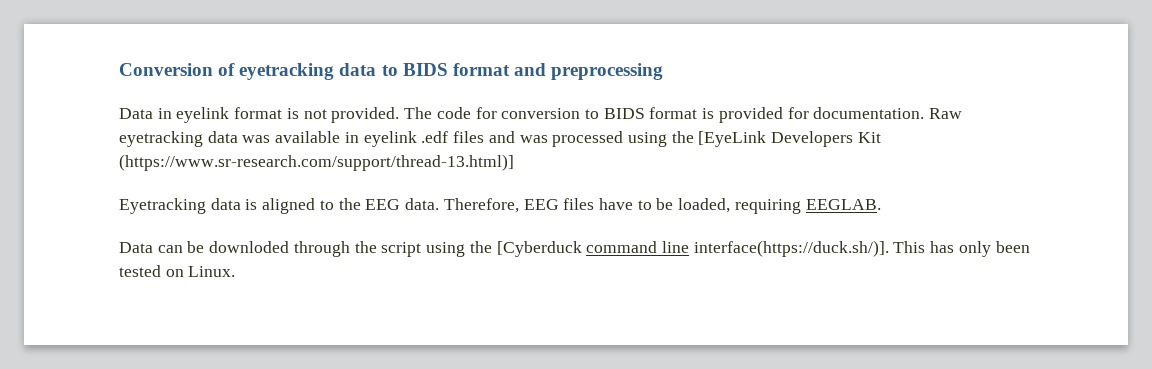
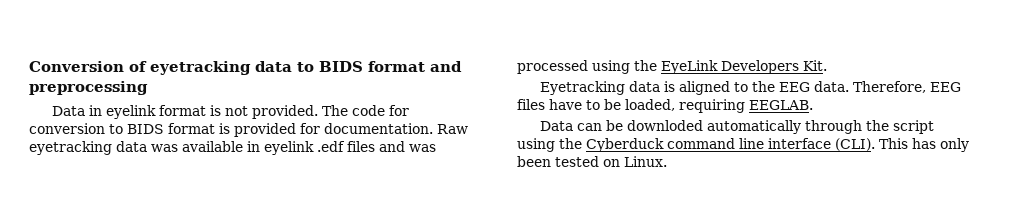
- Raw eyetracking data was available in eyelink .edf files and was processed using the [EyeLink Developers Kit (https://www.sr-research.com/support/thread-13.html)]
+ Raw eyetracking data was available in eyelink .edf files and was processed using the EyeLink Developers Kit.
- Data can be downloded through the script using the [Cyberduck command line interface(https://duck.sh/)]. This has only been tested on Linux.
+ Data can be downloded automatically through the script using the Cyberduck command line interface (CLI). This has only been tested on Linux.

